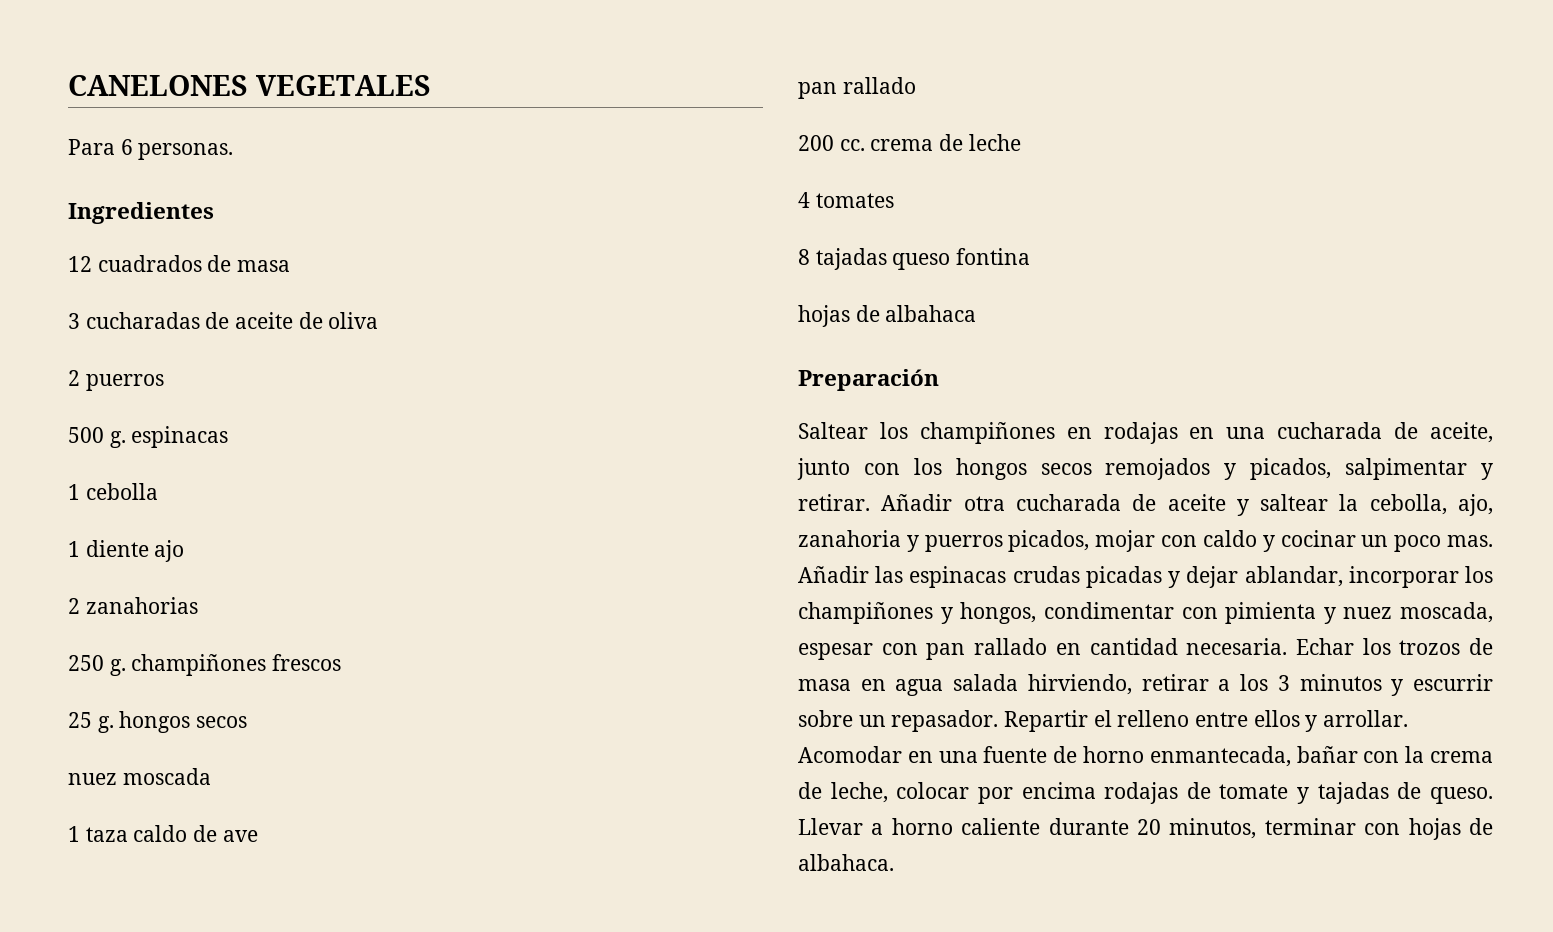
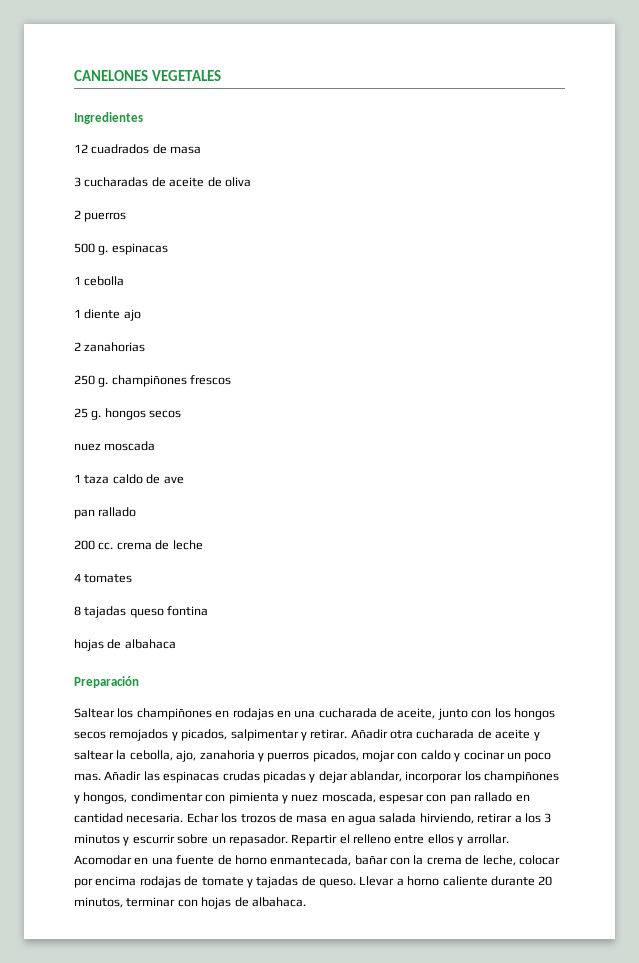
- Para 6 personas.

